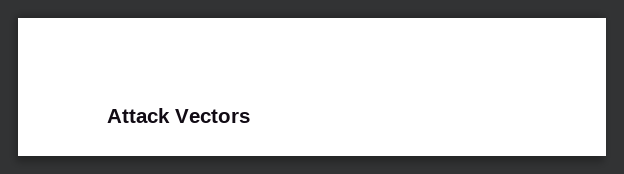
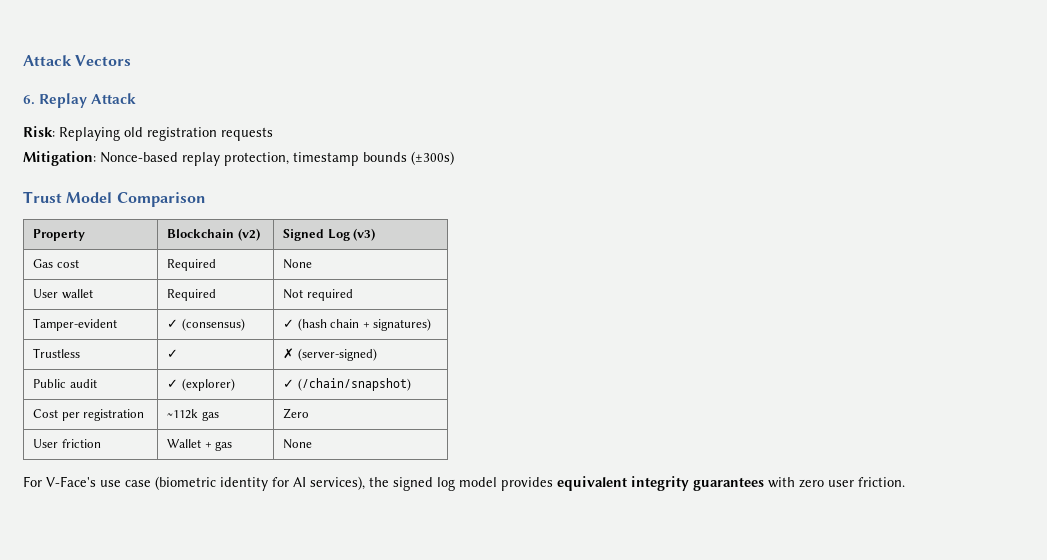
+ 6. Replay Attack
+ Risk: Replaying old registration requests
+ Mitigation: Nonce-based replay protection, timestamp bounds (±300s)
+ Trust Model Comparison
+ Property | Blockchain (v2) | Signed Log (v3)
+ Gas cost | Required | None
+ User wallet | Required | Not required
+ Tamper-evident | ✓ (consensus) | ✓ (hash chain + signatures)
+ Trustless | ✓ | ✗ (server-signed)
+ Public audit | ✓ (explorer) | ✓ (/chain/snapshot)
+ Cost per registration | ~112k gas | Zero
+ User friction | Wallet + gas | None
+ For V-Face's use case (biometric identity for AI services), the signed log model provides equivalent integrity guarantees with zero user friction.

